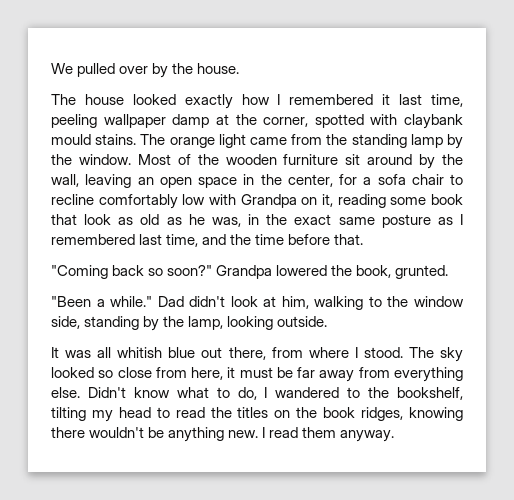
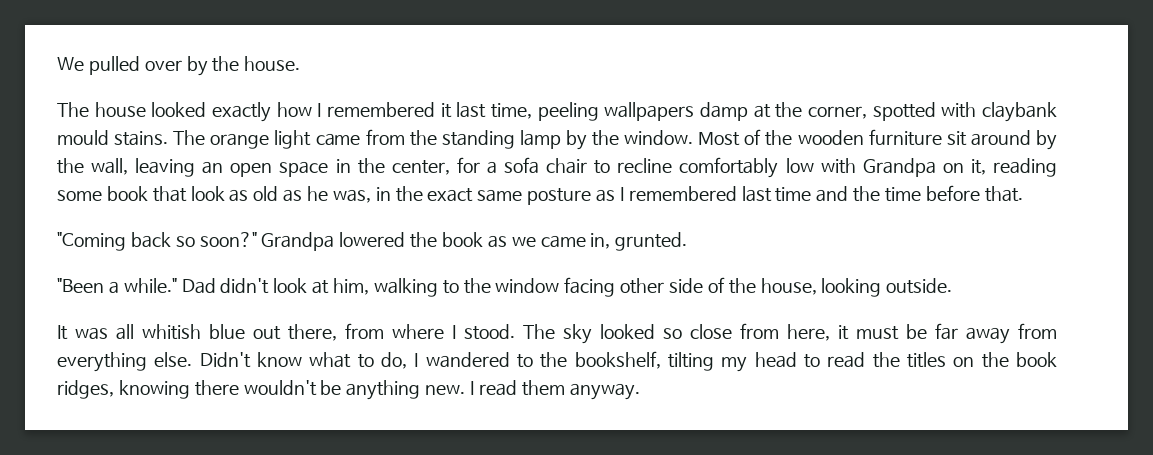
- The house looked exactly how I remembered it last time, peeling wallpaper damp at the corner, spotted with claybank mould stains.
+ The house looked exactly how I remembered it last time, peeling wallpapers damp at the corner, spotted with claybank mould stains.
- Most of the wooden furniture sit around by the wall, leaving an open space in the center, for a sofa chair to recline comfortably low with Grandpa on it, reading some book that look as old as he was, in the exact same posture as I remembered last time, and the time before that.
+ Most of the wooden furniture sit around by the wall, leaving an open space in the center, for a sofa chair to recline comfortably low with Grandpa on it, reading some book that look as old as he was, in the exact same posture as I remembered last time and the time before that.
- Grandpa lowered the book, grunted.
+ Grandpa lowered the book as we came in, grunted.
- Dad didn't look at him, walking to the window side, standing by the lamp, looking outside.
+ Dad didn't look at him, walking to the window facing other side of the house, looking outside.

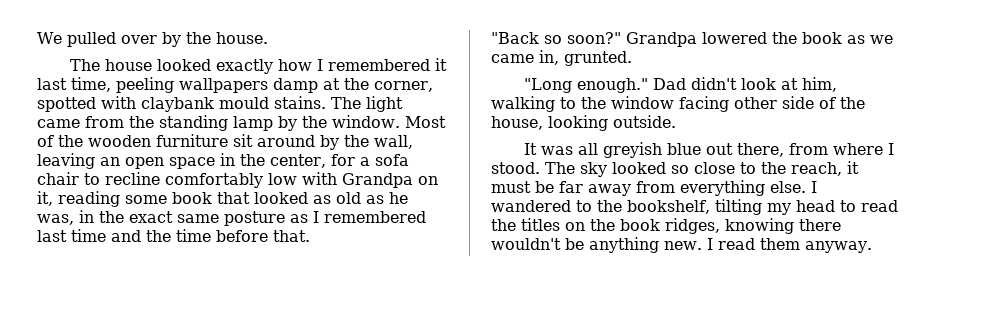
- The orange light came from the standing lamp by the window.
+ The light came from the standing lamp by the window.
- Most of the wooden furniture sit around by the wall, leaving an open space in the center, for a sofa chair to recline comfortably low with Grandpa on it, reading some book that look as old as he was, in the exact same posture as I remembered last time and the time before that.
+ Most of the wooden furniture sit around by the wall, leaving an open space in the center, for a sofa chair to recline comfortably low with Grandpa on it, reading some book that looked as old as he was, in the exact same posture as I remembered last time and the time before that.
- "Coming back so soon?"
+ "Back so soon?"
- "Been a while."
+ "Long enough."
- It was all whitish blue out there, from where I stood.
+ It was all greyish blue out there, from where I stood.
- The sky looked so close from here, it must be far away from everything else.
+ The sky looked so close to the reach, it must be far away from everything else.
- Didn't know what to do, I wandered to the bookshelf, tilting my head to read the titles on the book ridges, knowing there wouldn't be anything new.
+ I wandered to the bookshelf, tilting my head to read the titles on the book ridges, knowing there wouldn't be anything new.

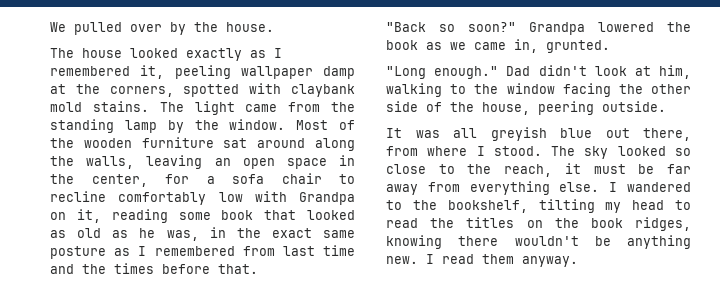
- The house looked exactly how I remembered it last time, peeling wallpapers damp at the corner, spotted with claybank mould stains.
+ The house looked exactly as I remembered it, peeling wallpaper damp at the corners, spotted with claybank mold stains.
- Most of the wooden furniture sit around by the wall, leaving an open space in the center, for a sofa chair to recline comfortably low with Grandpa on it, reading some book that looked as old as he was, in the exact same posture as I remembered last time and the time before that.
+ Most of the wooden furniture sat around along the walls, leaving an open space in the center, for a sofa chair to recline comfortably low with Grandpa on it, reading some book that looked as old as he was, in the exact same posture as I remembered from last time and the times before that.
- Dad didn't look at him, walking to the window facing other side of the house, looking outside.
+ Dad didn't look at him, walking to the window facing the other side of the house, peering outside.

